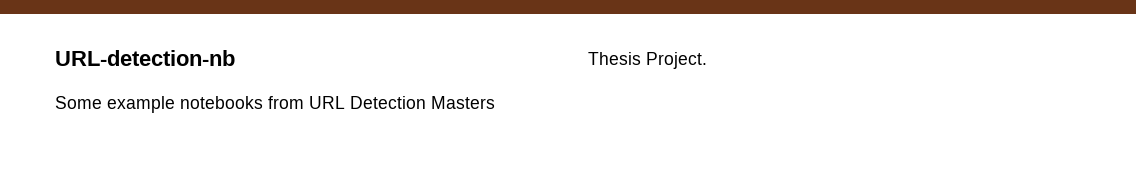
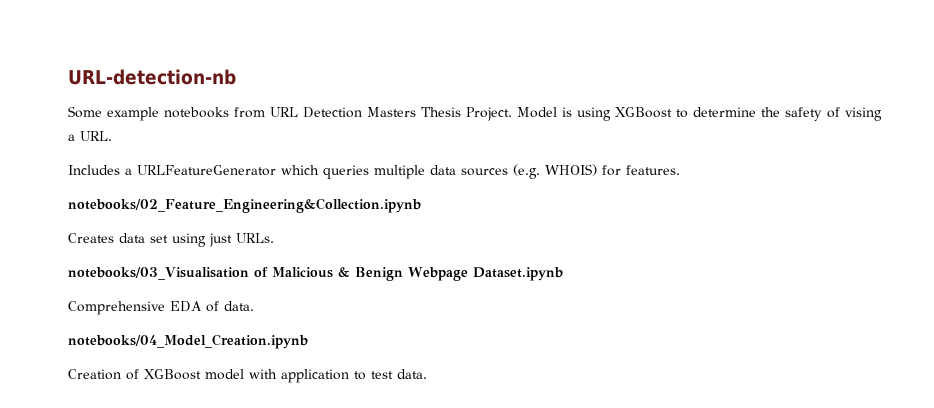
+ Model is using XGBoost to determine the safety of vising a URL.
+ Includes a URLFeatureGenerator which queries multiple data sources (e.g. WHOIS) for features.
+ notebooks/02_Feature_Engineering&Collection.ipynb
+ Creates data set using just URLs.
+ notebooks/03_Visualisation of Malicious & Benign Webpage Dataset.ipynb
+ Comprehensive EDA of data.
+ notebooks/04_Model_Creation.ipynb
+ Creation of XGBoost model with application to test data.

